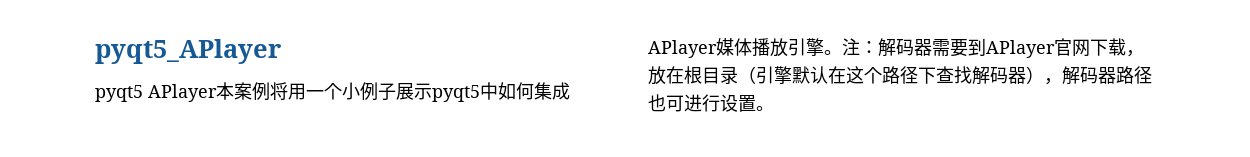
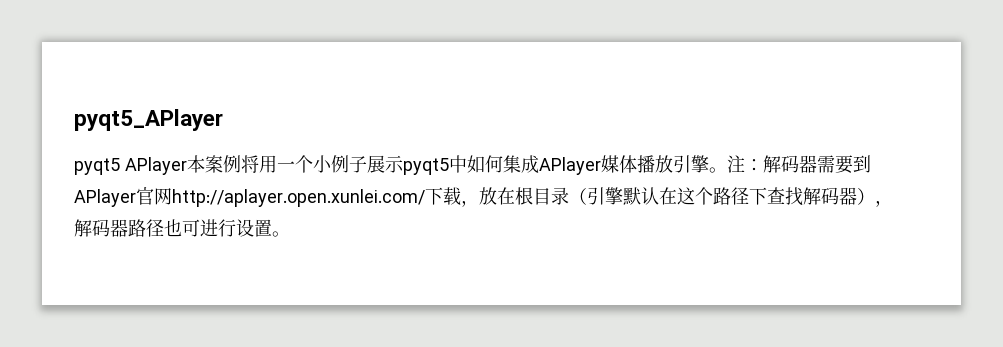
- 注：解码器需要到APlayer官网下载，放在根目录（引擎默认在这个路径下查找解码器），解码器路径也可进行设置。
+ 注：解码器需要到APlayer官网http://aplayer.open.xunlei.com/下载，放在根目录（引擎默认在这个路径下查找解码器），解码器路径也可进行设置。

